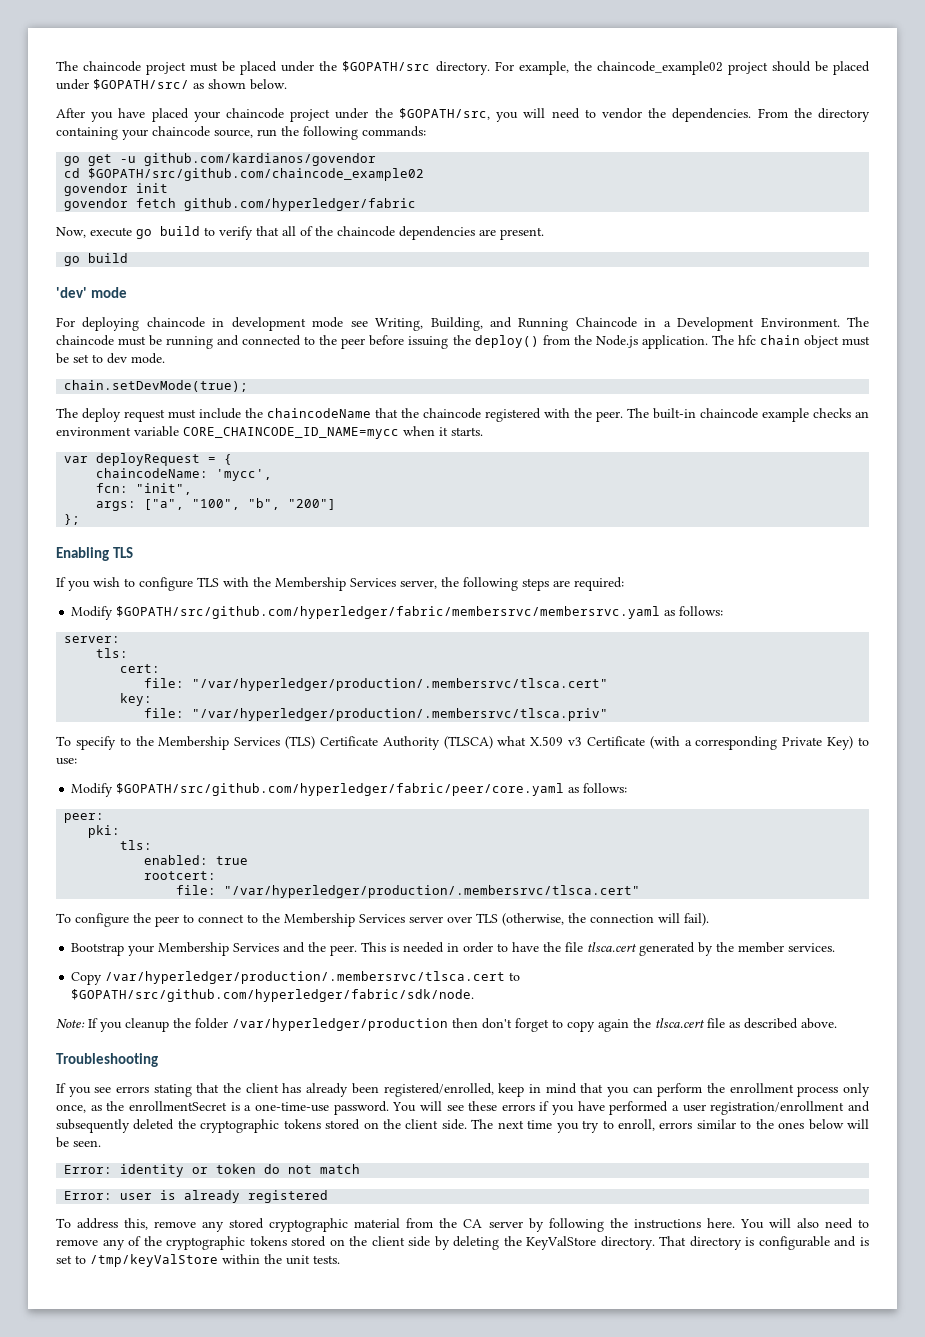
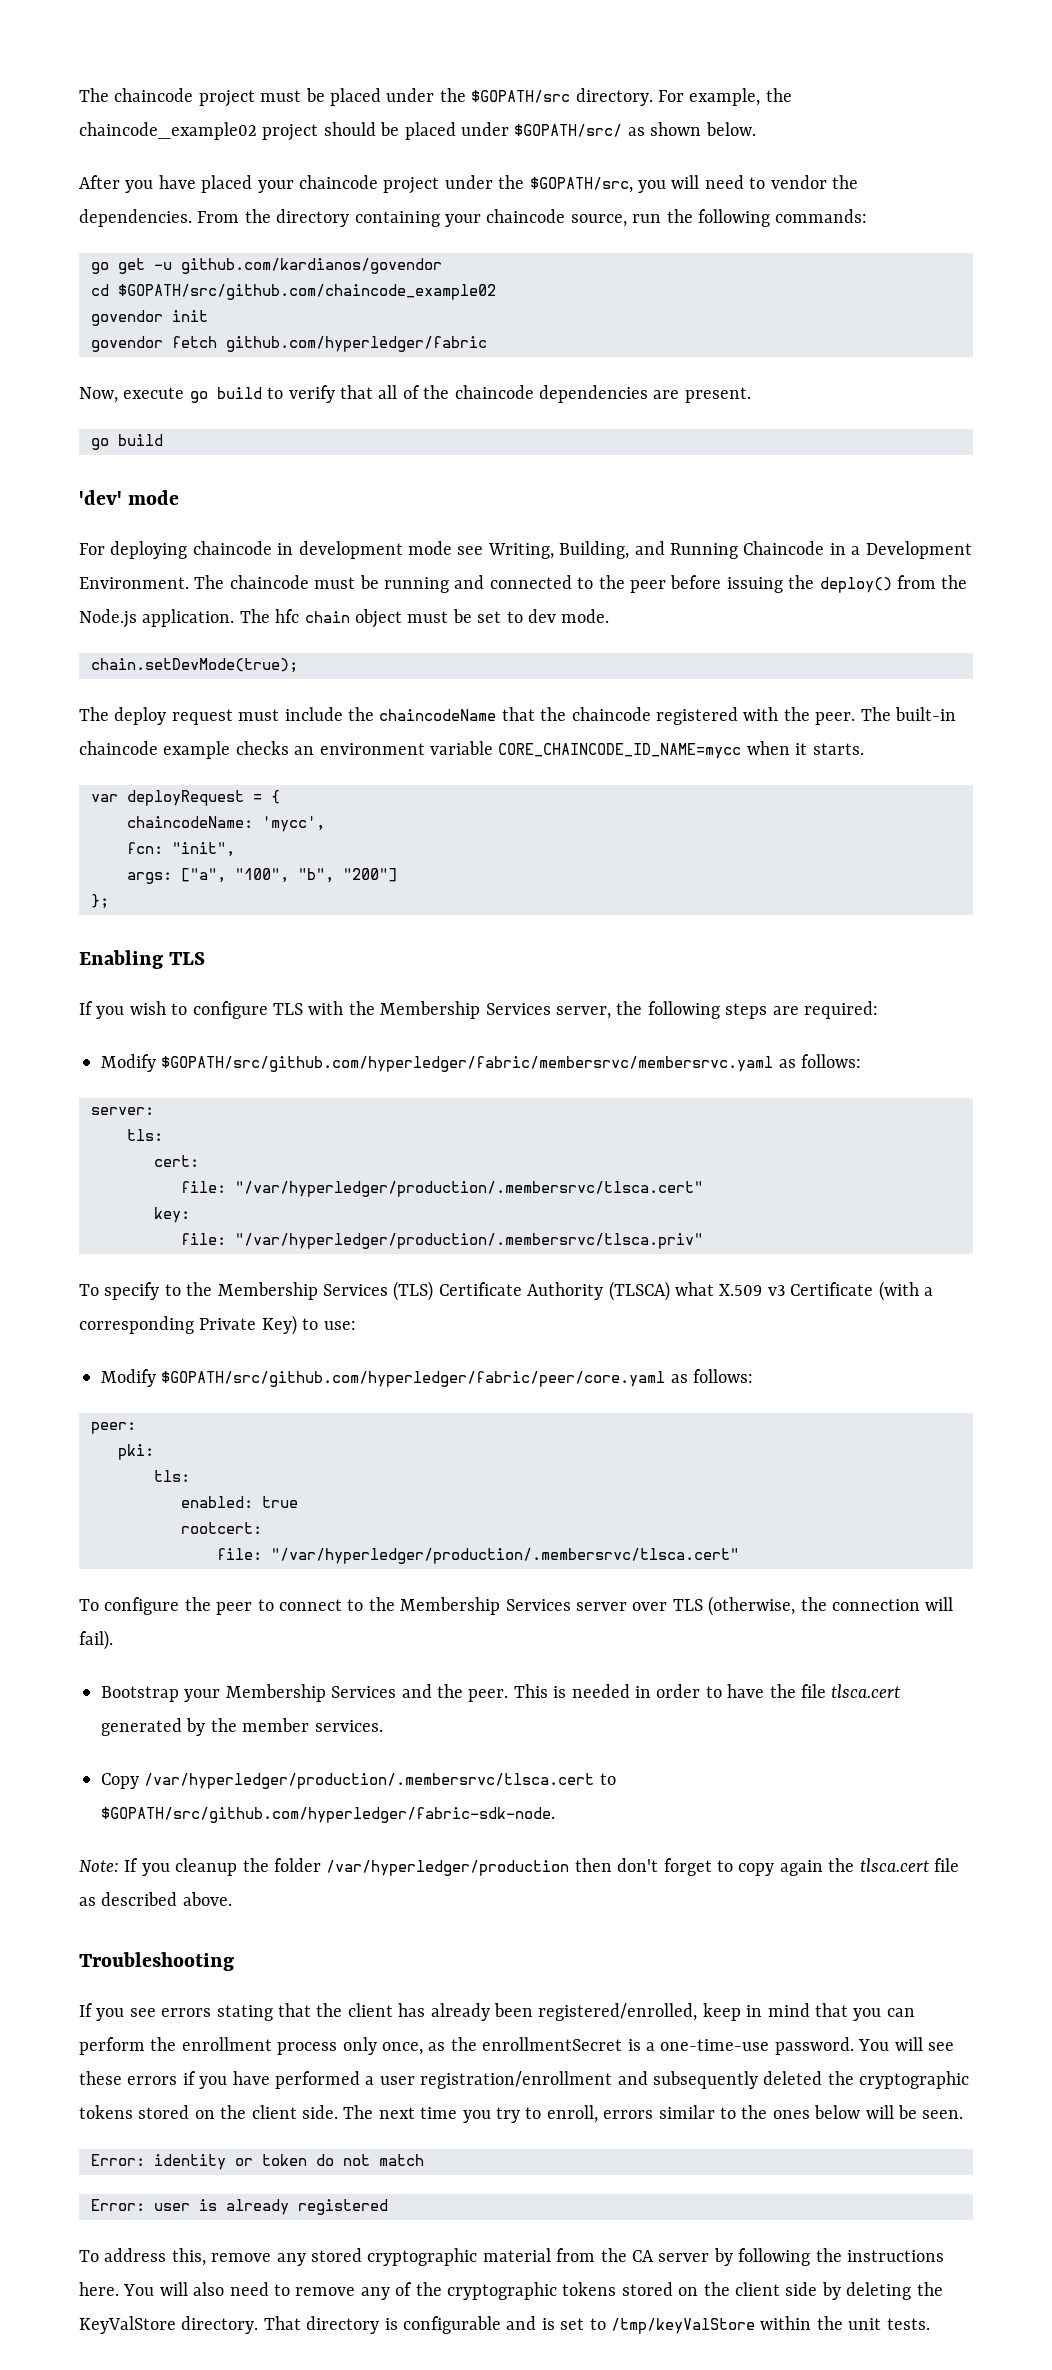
- Copy /var/hyperledger/production/.membersrvc/tlsca.cert to $GOPATH/src/github.com/hyperledger/fabric/sdk/node.
+ Copy /var/hyperledger/production/.membersrvc/tlsca.cert to $GOPATH/src/github.com/hyperledger/fabric-sdk-node.

